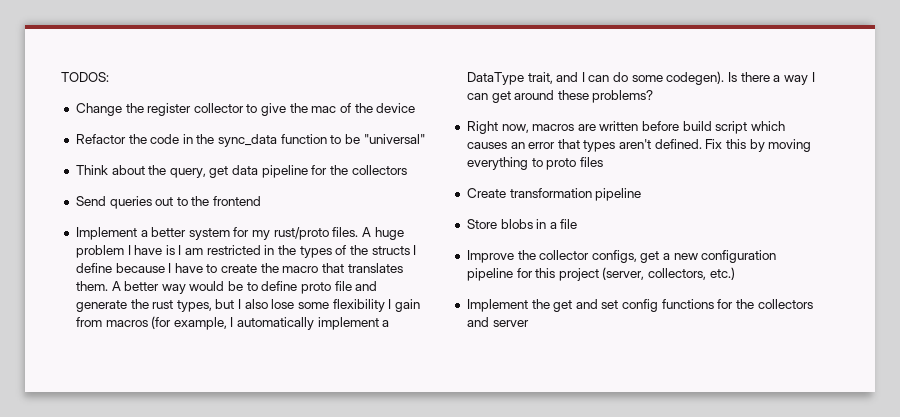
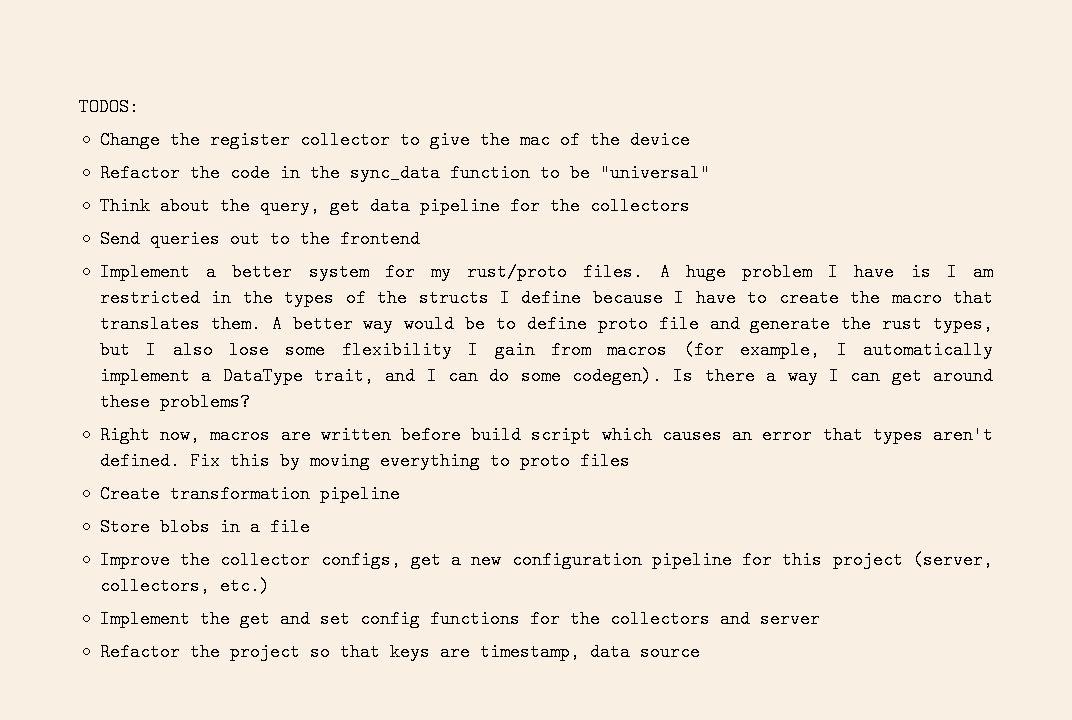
+ Refactor the project so that keys are timestamp, data source

